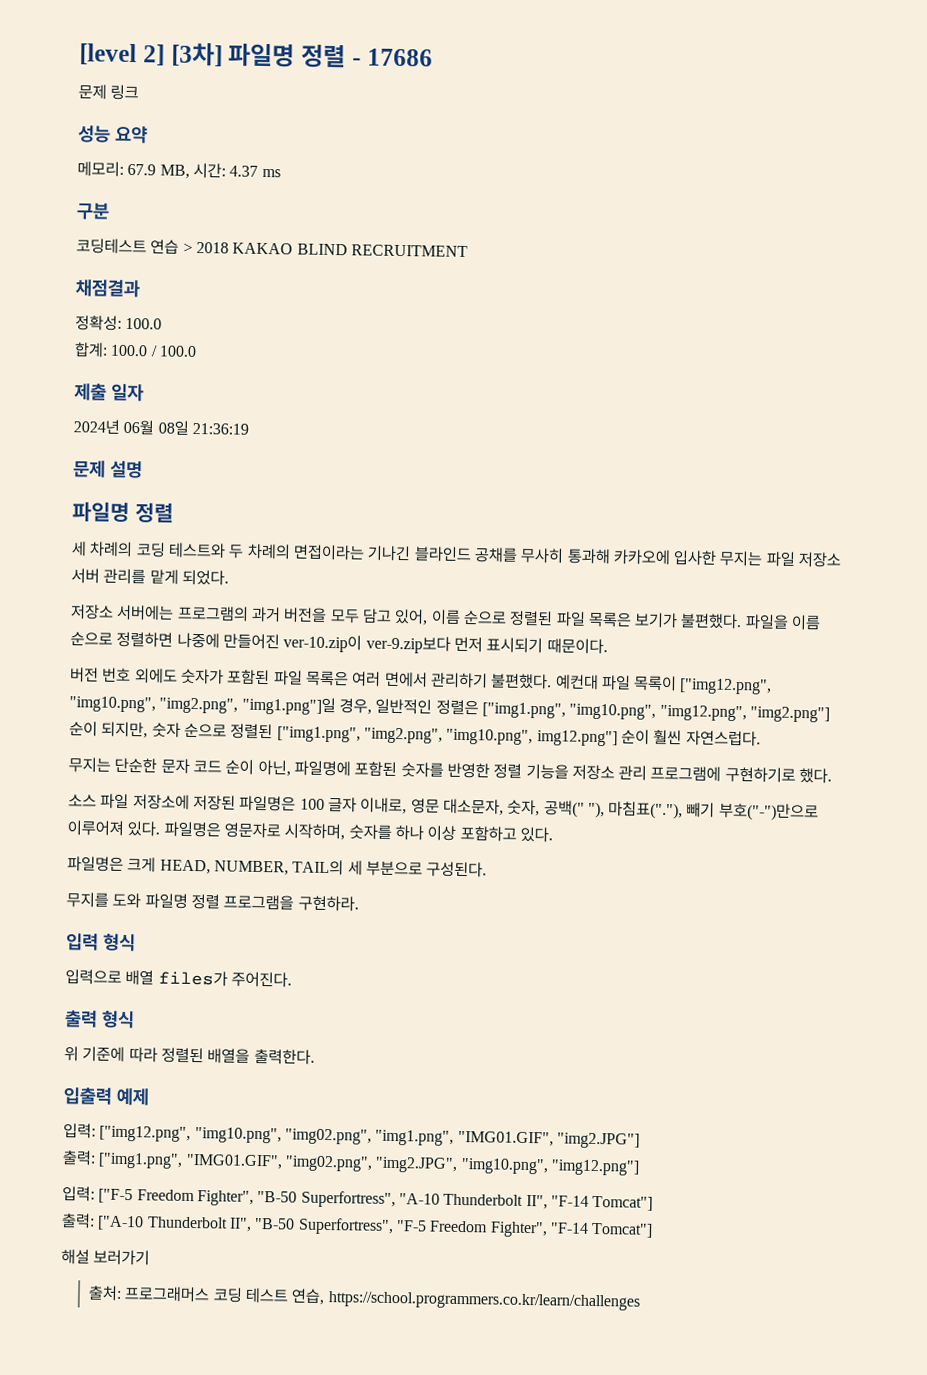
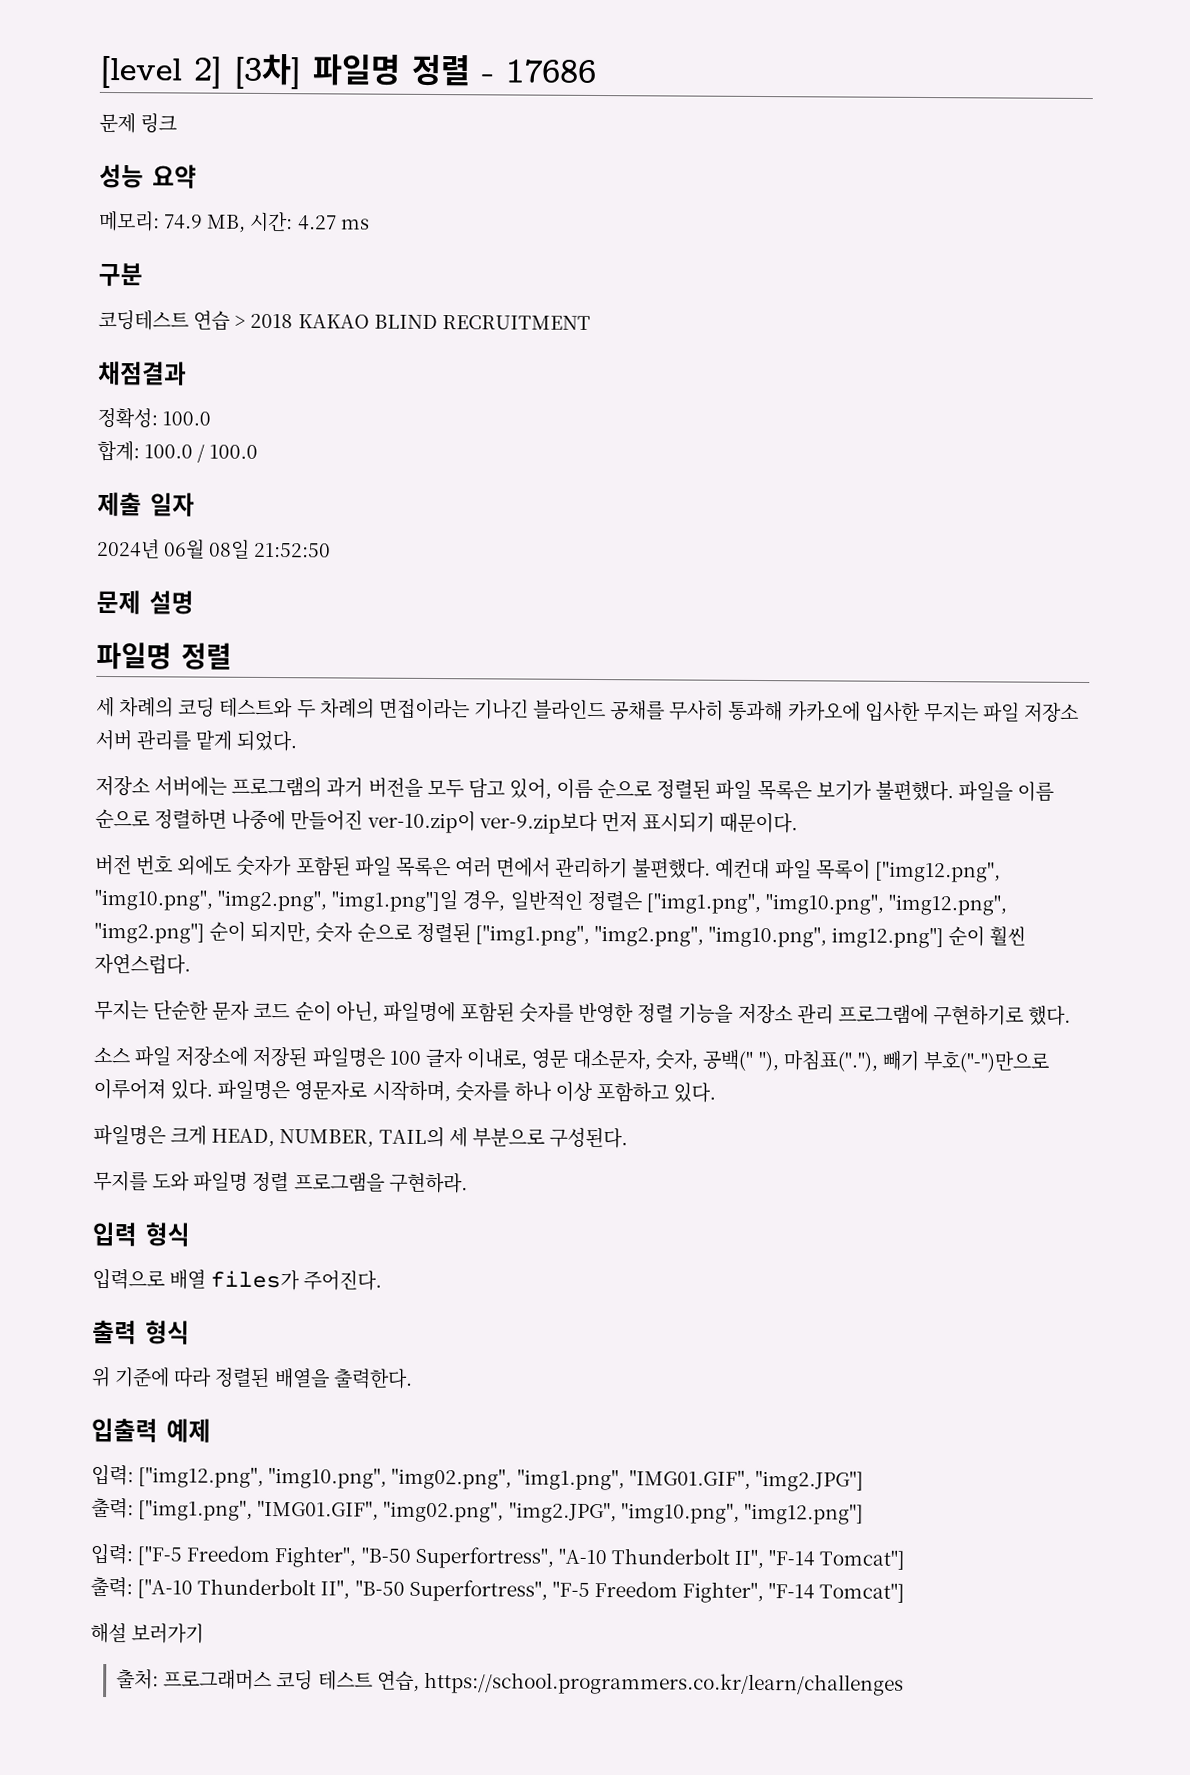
- 메모리: 67.9 MB, 시간: 4.37 ms
+ 메모리: 74.9 MB, 시간: 4.27 ms
- 2024년 06월 08일 21:36:19
+ 2024년 06월 08일 21:52:50

